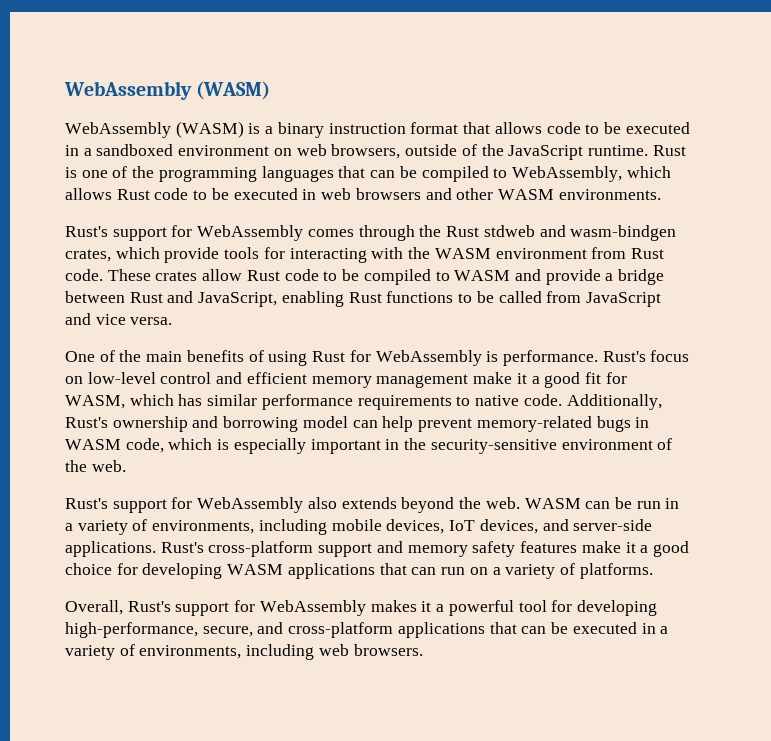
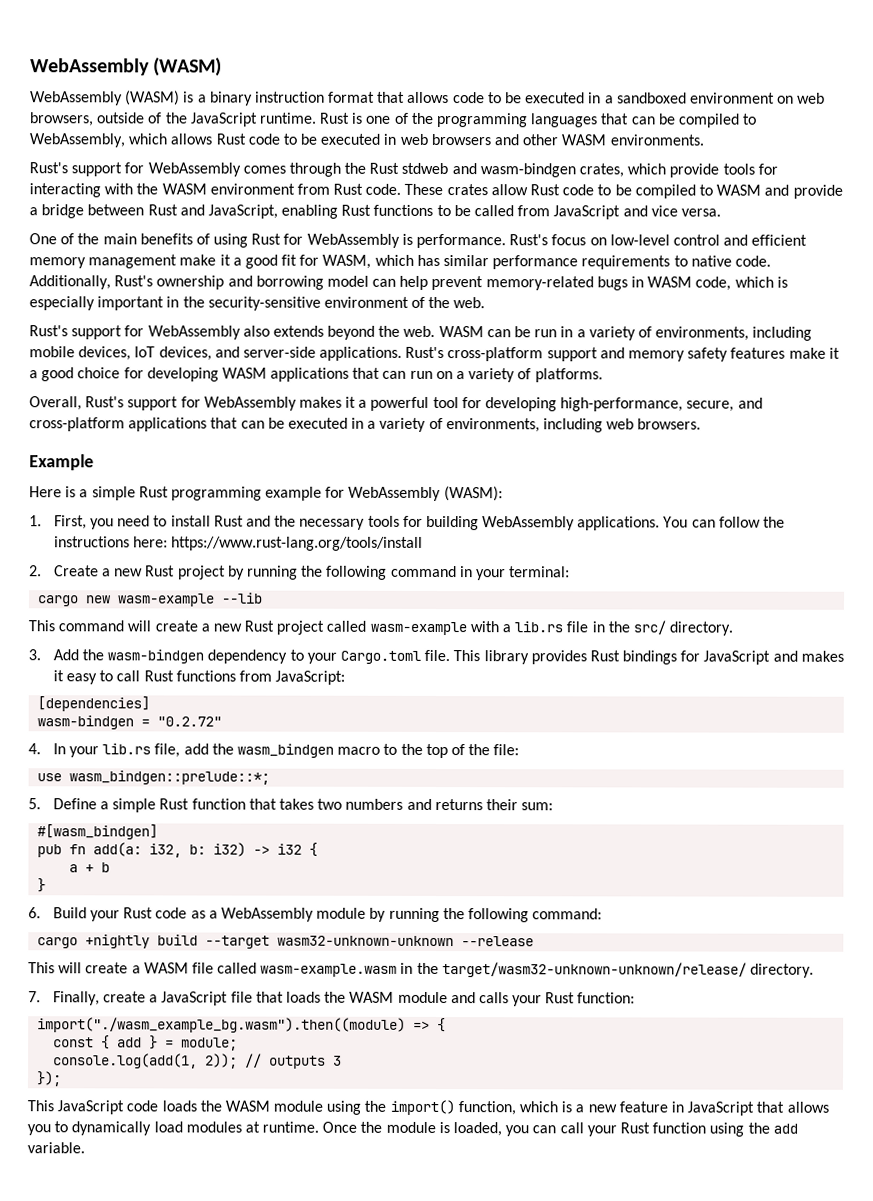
+ Example
+ Here is a simple Rust programming example for WebAssembly (WASM):
+ 1. First, you need to install Rust and the necessary tools for building WebAssembly applications. You can follow the instructions here: https://www.rust-lang.org/tools/install
+ 2. Create a new Rust project by running the following command in your terminal:
+ cargo new wasm-example --lib
+ This command will create a new Rust project called wasm-example with a lib.rs file in the src/ directory.
+ 3. Add the wasm-bindgen dependency to your Cargo.toml file. This library provides Rust bindings for JavaScript and makes it easy to call Rust functions from JavaScript:
+ [dependencies]
+ wasm-bindgen = "0.2.72"
+ 4. In your lib.rs file, add the wasm_bindgen macro to the top of the file:
+ use wasm_bindgen::prelude::*;
+ 5. Define a simple Rust function that takes two numbers and returns their sum:
+ #[wasm_bindgen]
+ pub fn add(a: i32, b: i32) -> i32 {
+ a + b
+ }
+ 6. Build your Rust code as a WebAssembly module by running the following command:
+ cargo +nightly build --target wasm32-unknown-unknown --release
+ This will create a WASM file called wasm-example.wasm in the target/wasm32-unknown-unknown/release/ directory.
+ 7. Finally, create a JavaScript file that loads the WASM module and calls your Rust function:
+ import("./wasm_example_bg.wasm").then((module) => {
+ const { add } = module;
+ console.log(add(1, 2)); // outputs 3
+ });
+ This JavaScript code loads the WASM module using the import() function, which is a new feature in JavaScript that allows you to dynamically load modules at runtime. Once the module is loaded, you can call your Rust function using the add variable.

